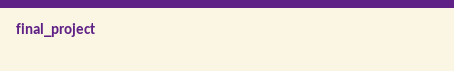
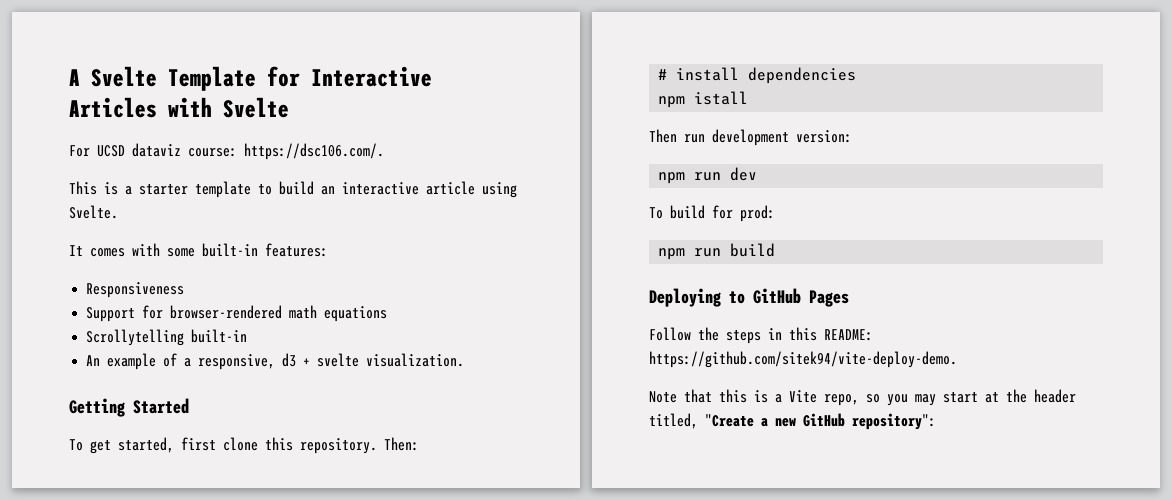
- final_project
+ A Svelte Template for Interactive Articles with Svelte
+ For UCSD dataviz course: https://dsc106.com/.
+ This is a starter template to build an interactive article using Svelte.
+ It comes with some built-in features:
+ Responsiveness
+ Support for browser-rendered math equations
+ Scrollytelling built-in
+ An example of a responsive, d3 + svelte visualization.
+ Getting Started
+ To get started, first clone this repository. Then:
+ # install dependencies
+ npm istall
+ Then run development version:
+ npm run dev
+ To build for prod:
+ npm run build
+ Deploying to GitHub Pages
+ Follow the steps in this README: https://github.com/sitek94/vite-deploy-demo.
+ Note that this is a Vite repo, so you may start at the header titled, "Create a new GitHub repository":

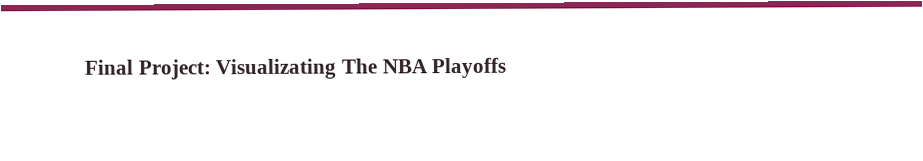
- A Svelte Template for Interactive Articles with Svelte
- For UCSD dataviz course: https://dsc106.com/.
- This is a starter template to build an interactive article using Svelte.
- It comes with some built-in features:
- Responsiveness
- Support for browser-rendered math equations
- Scrollytelling built-in
- An example of a responsive, d3 + svelte visualization.
- Getting Started
- To get started, first clone this repository. Then:
- # install dependencies
- npm istall
- Then run development version:
- npm run dev
- To build for prod:
- npm run build
- Deploying to GitHub Pages
- Follow the steps in this README: https://github.com/sitek94/vite-deploy-demo.
- Note that this is a Vite repo, so you may start at the header titled, "Create a new GitHub repository":
+ Final Project: Visualizating The NBA Playoffs

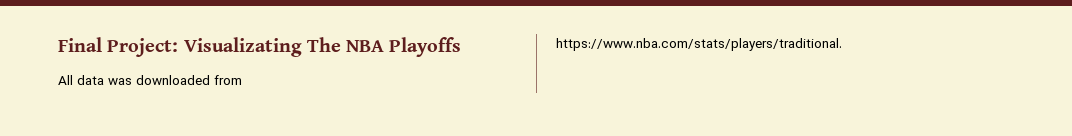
+ All data was downloaded from https://www.nba.com/stats/players/traditional.

